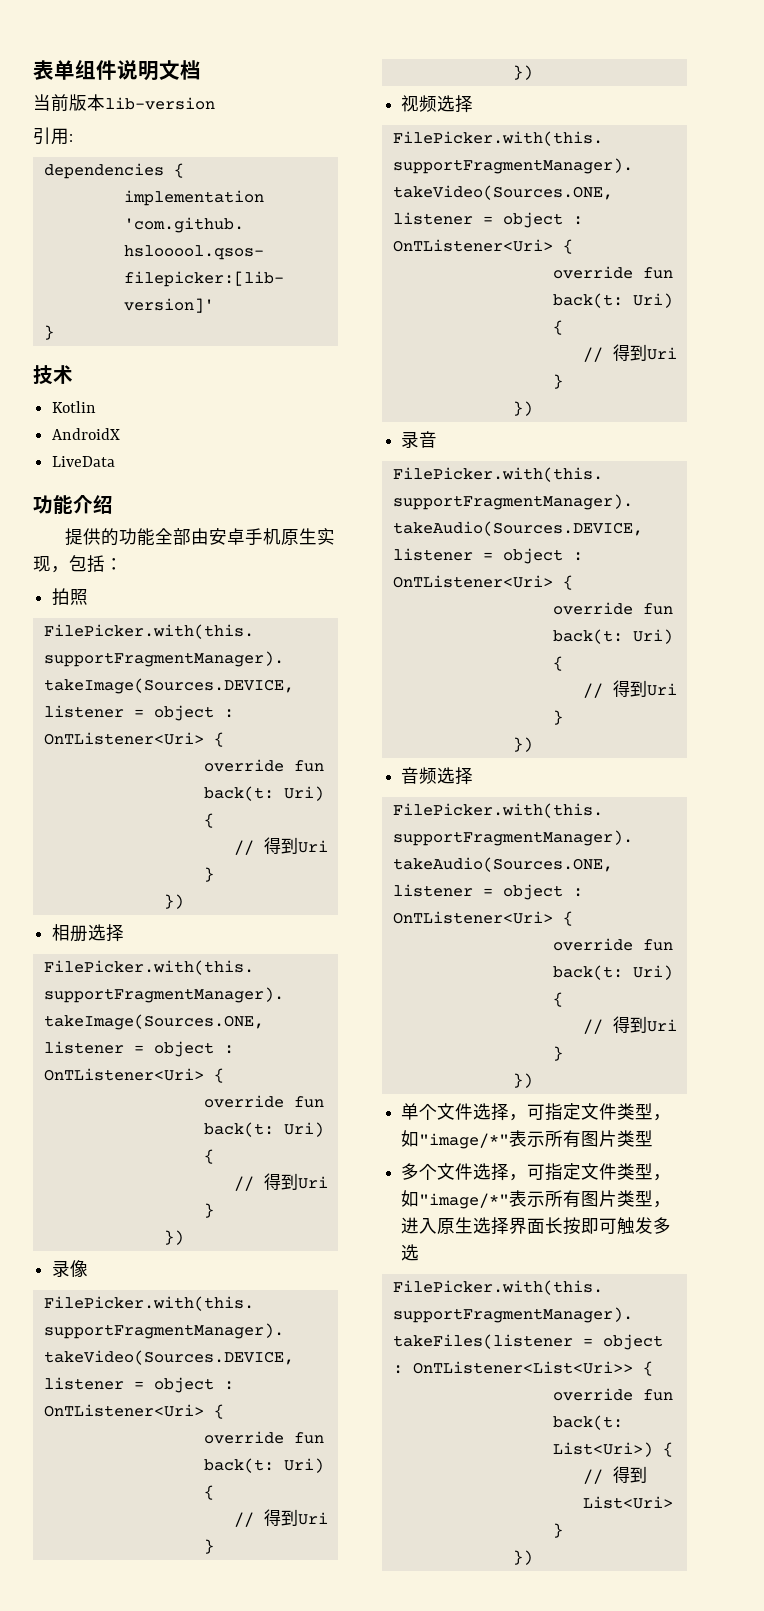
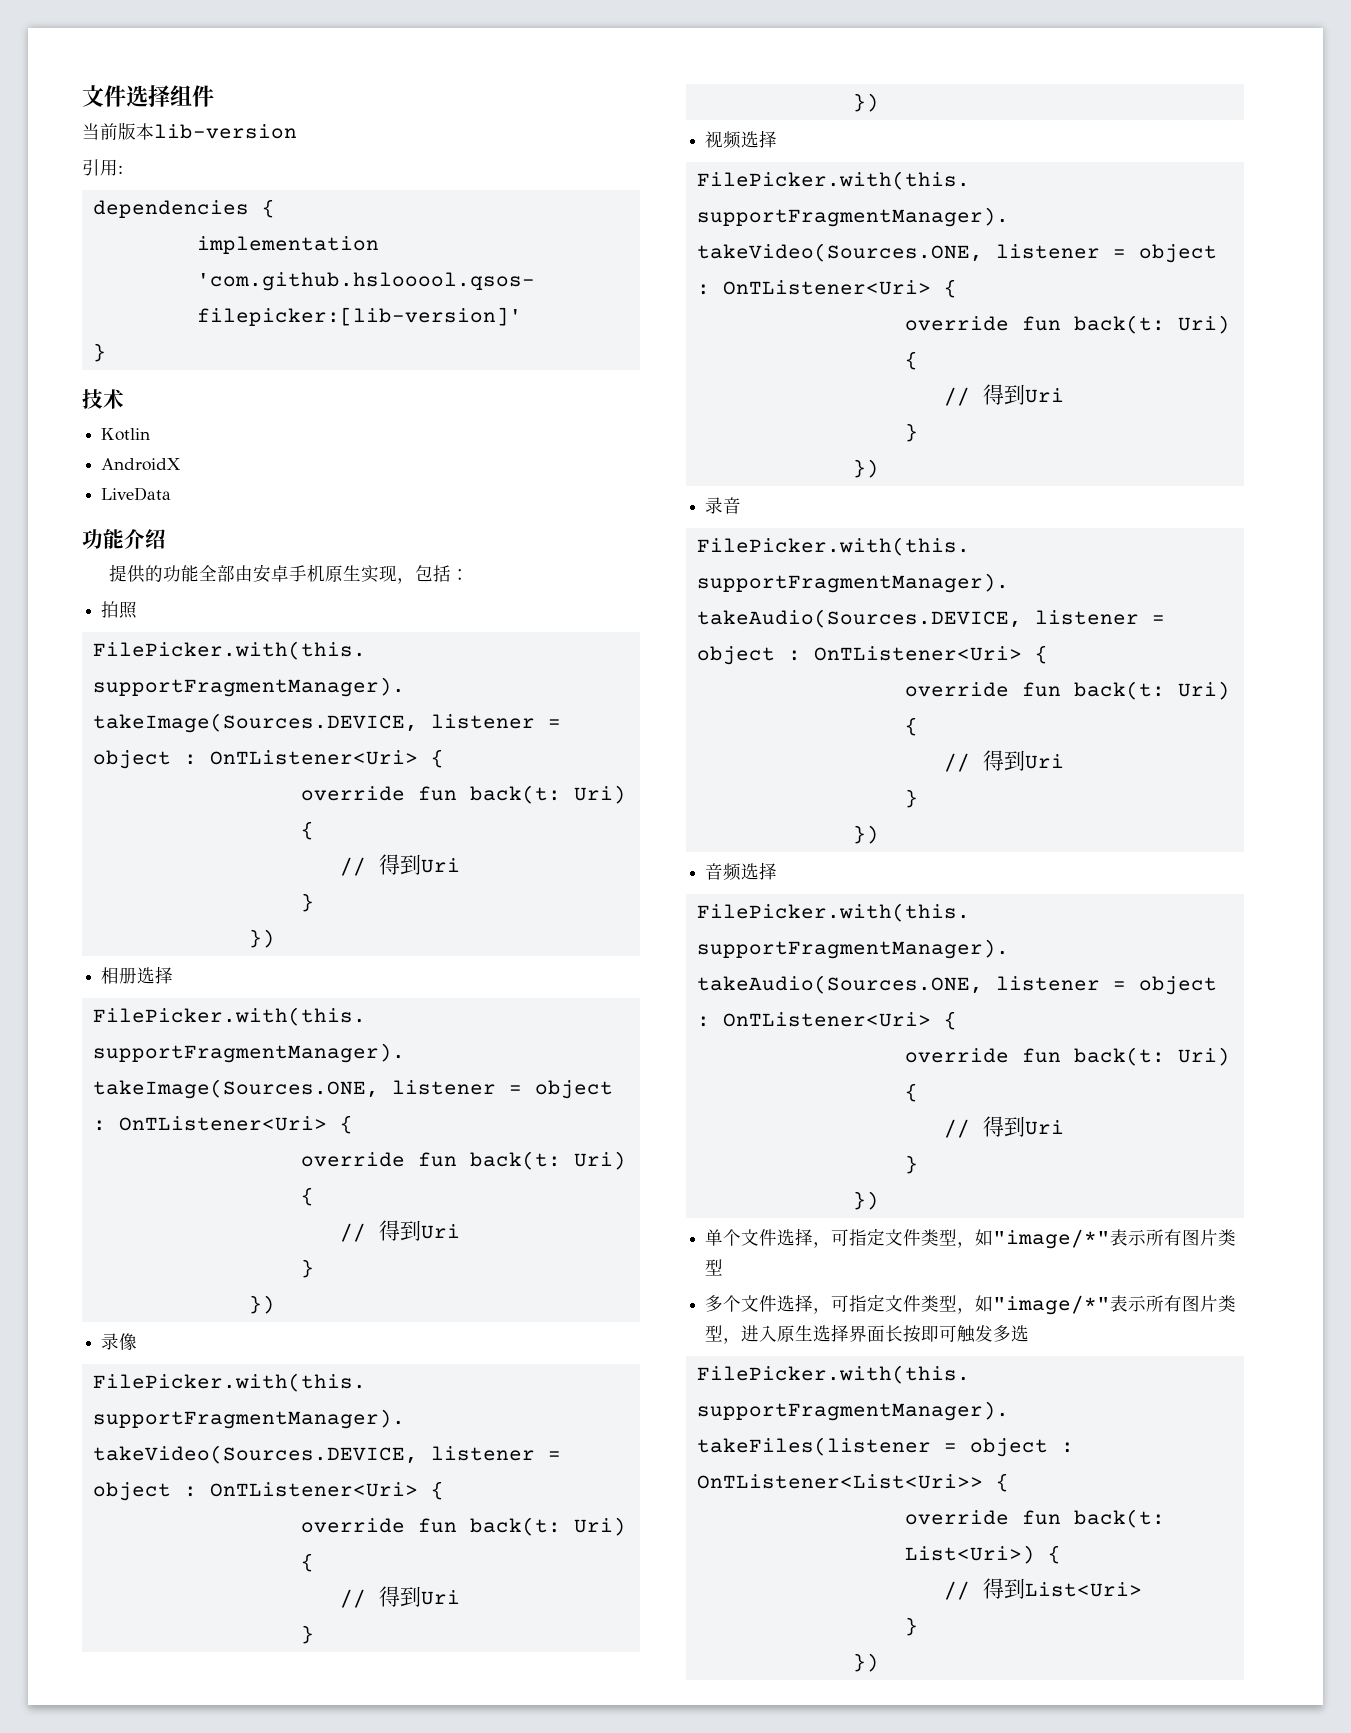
- 表单组件说明文档
+ 文件选择组件

